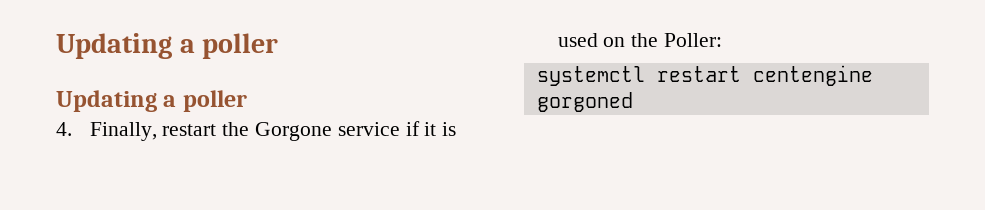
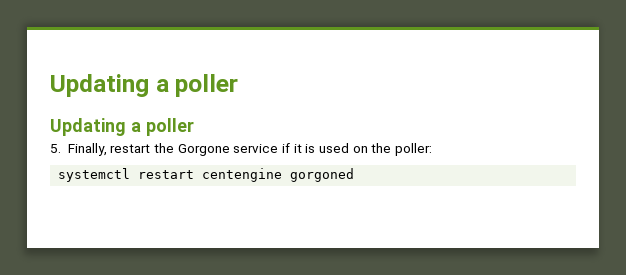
- 4. Finally, restart the Gorgone service if it is used on the Poller:
+ 5. Finally, restart the Gorgone service if it is used on the poller:

